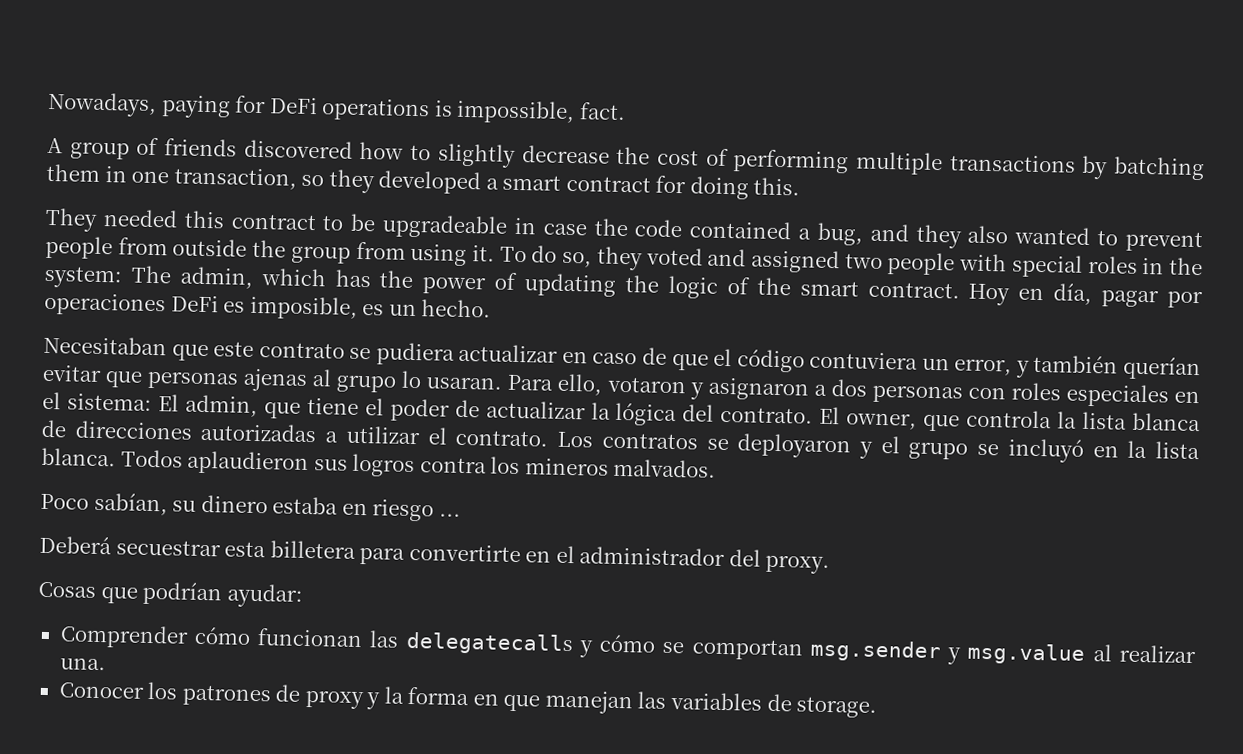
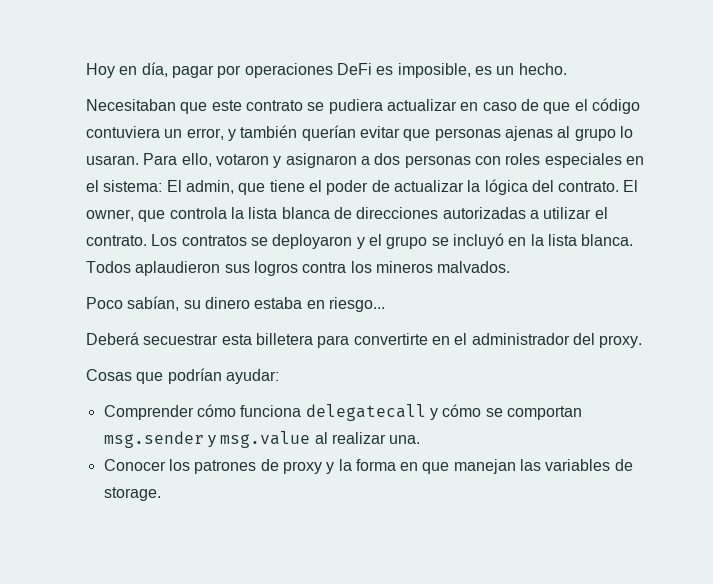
- Nowadays, paying for DeFi operations is impossible, fact.
- A group of friends discovered how to slightly decrease the cost of performing multiple transactions by batching them in one transaction, so they developed a smart contract for doing this.
- They needed this contract to be upgradeable in case the code contained a bug, and they also wanted to prevent people from outside the group from using it. To do so, they voted and assigned two people with special roles in the system: The admin, which has the power of updating the logic of the smart contract.
- Poco sabían, su dinero estaba en riesgo ...
+ Poco sabían, su dinero estaba en riesgo...
- Comprender cómo funcionan las delegatecalls y cómo se comportan msg.sender y msg.value al realizar una.
+ Comprender cómo funciona delegatecall y cómo se comportan msg.sender y msg.value al realizar una.

